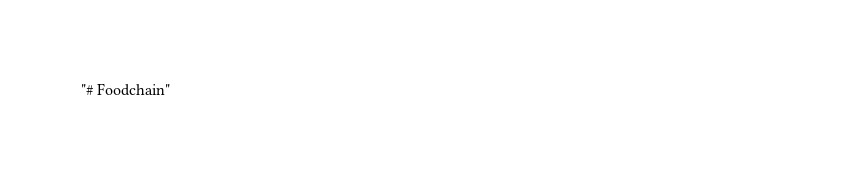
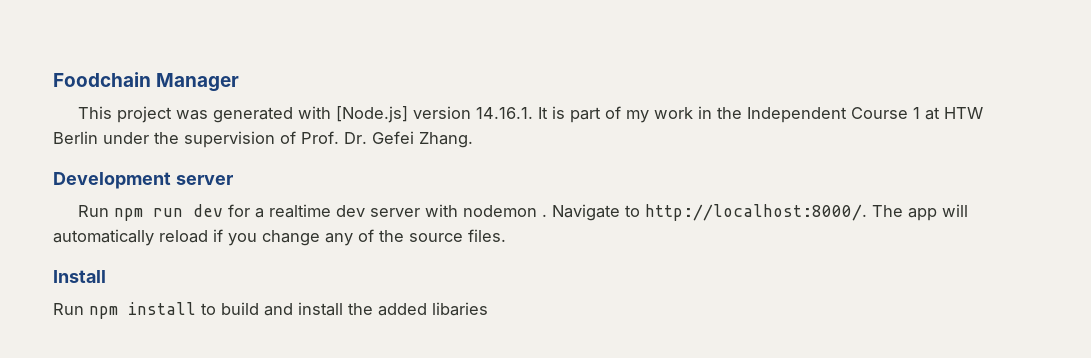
- "# Foodchain"
+ Foodchain Manager
+ This project was generated with [Node.js] version 14.16.1. It is part of my work in the Independent Course 1 at HTW Berlin under the supervision of Prof. Dr. Gefei Zhang.
+ Development server
+ Run npm run dev for a realtime dev server with nodemon . Navigate to http://localhost:8000/. The app will automatically reload if you change any of the source files.
+ Install
+ Run npm install to build and install the added libaries

